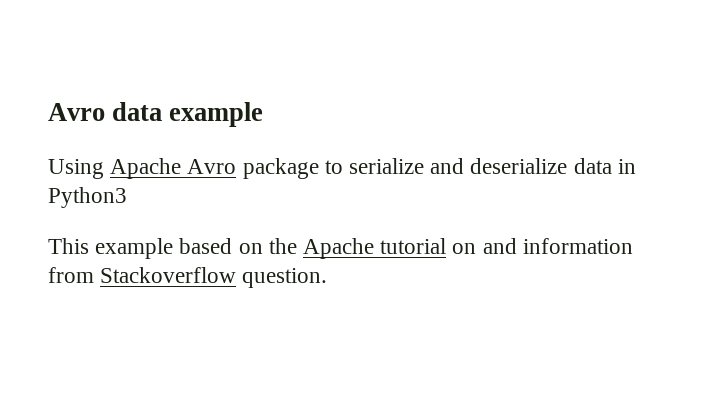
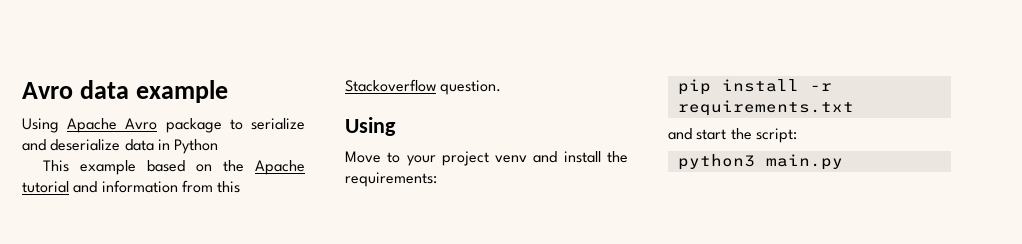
- Using Apache Avro package to serialize and deserialize data in Python3
+ Using Apache Avro package to serialize and deserialize data in Python
- This example based on the Apache tutorial on and information from Stackoverflow question.
+ This example based on the Apache tutorial and information from this Stackoverflow question.
+ Using
+ Move to your project venv and install the requirements:
+ pip install -r requirements.txt
+ and start the script:
+ python3 main.py

